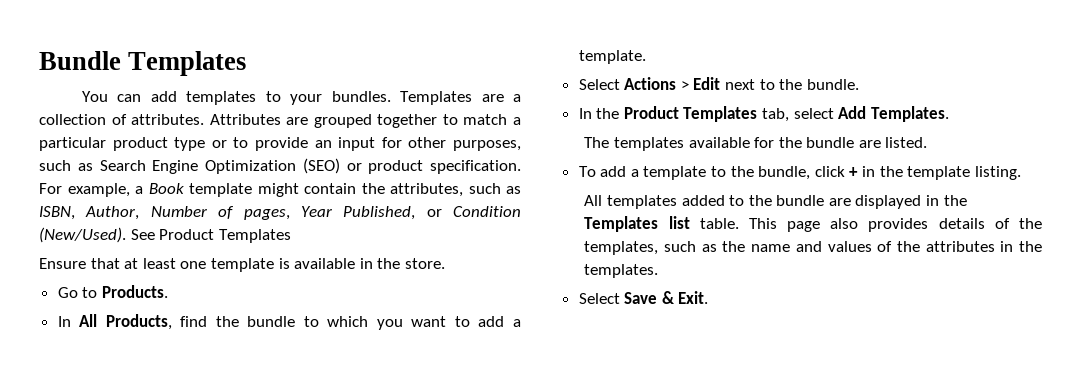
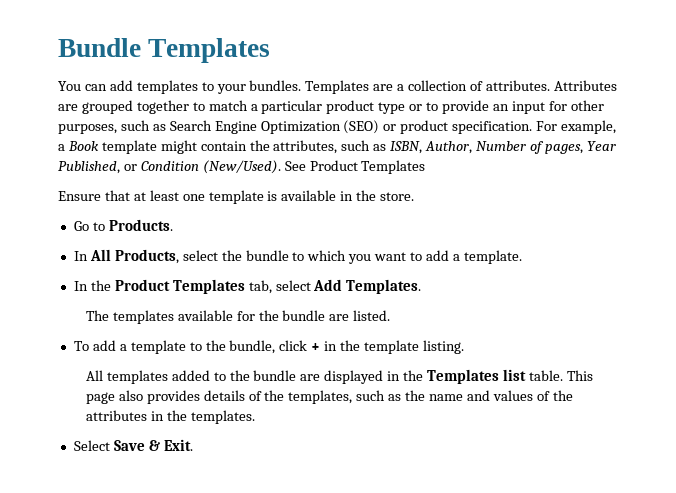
- In All Products, find the bundle to which you want to add a template.
+ In All Products, select the bundle to which you want to add a template.
- Select Actions > Edit next to the bundle.

